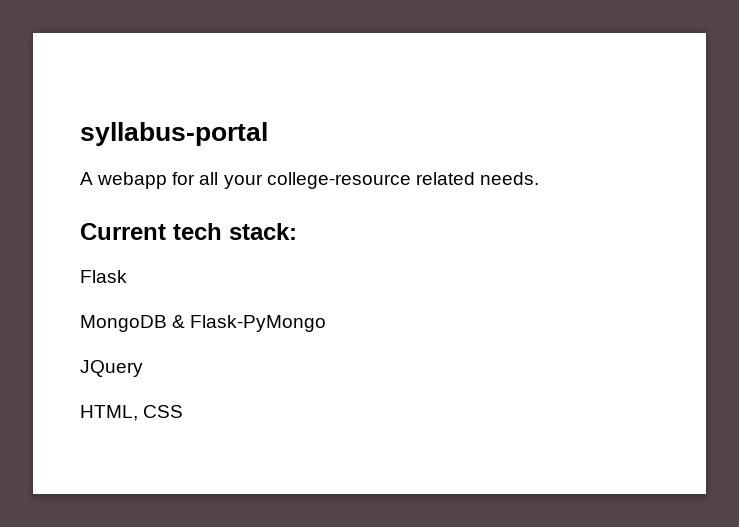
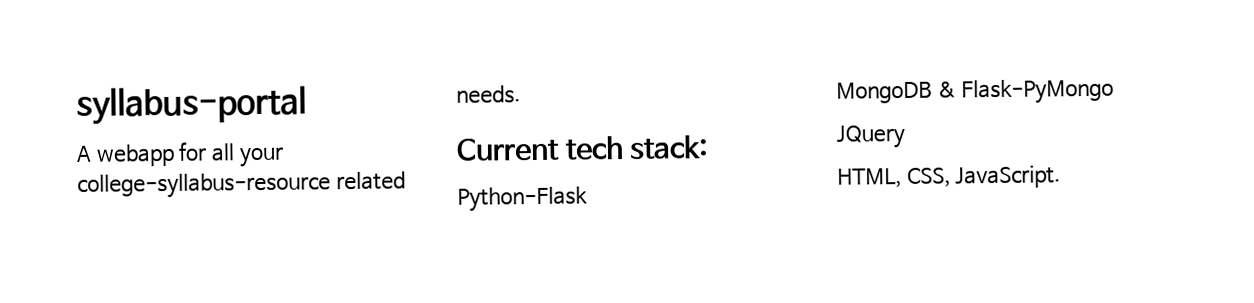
- A webapp for all your college-resource related needs.
+ A webapp for all your college-syllabus-resource related needs.
- Flask
+ Python-Flask
- HTML, CSS
+ HTML, CSS, JavaScript.

